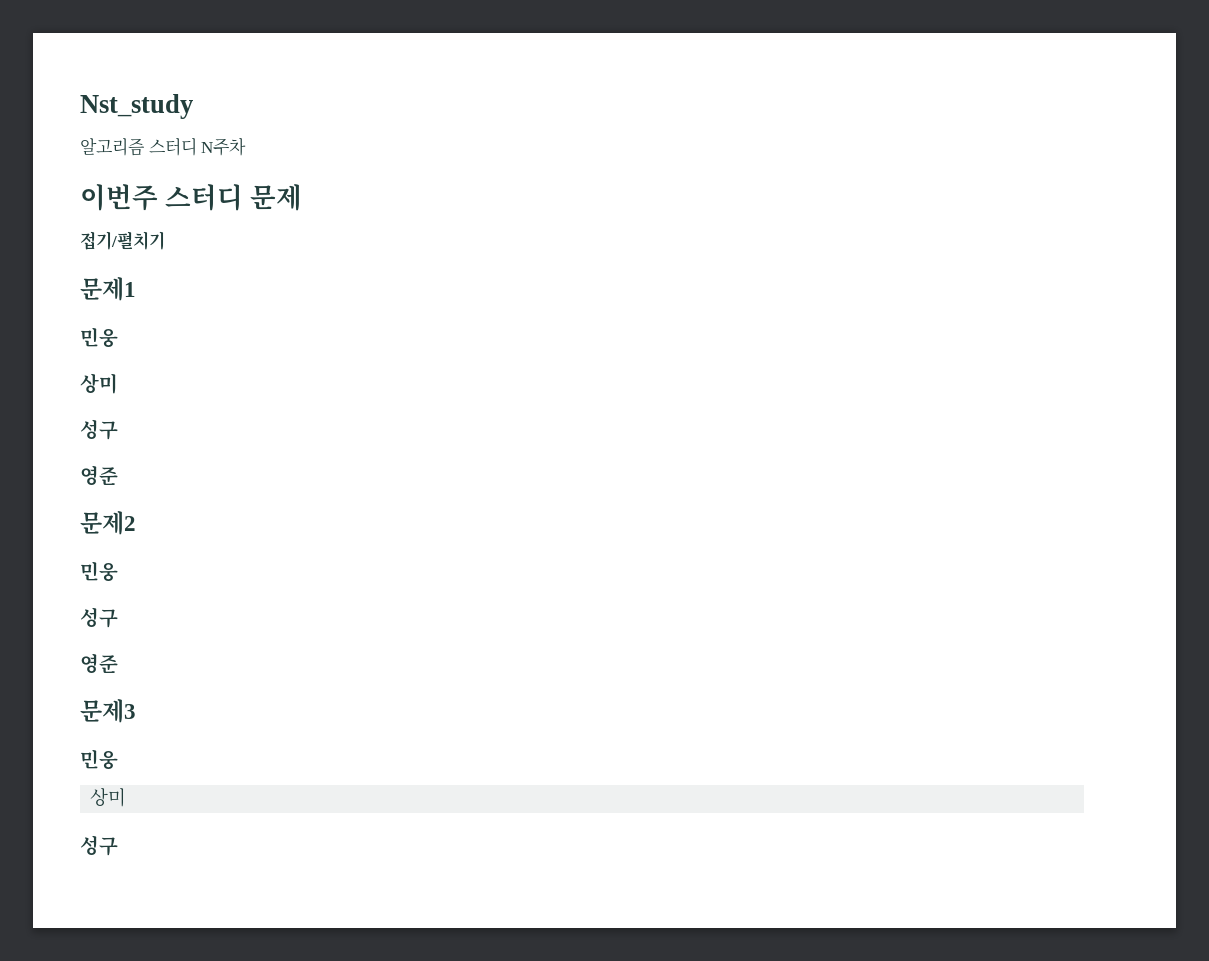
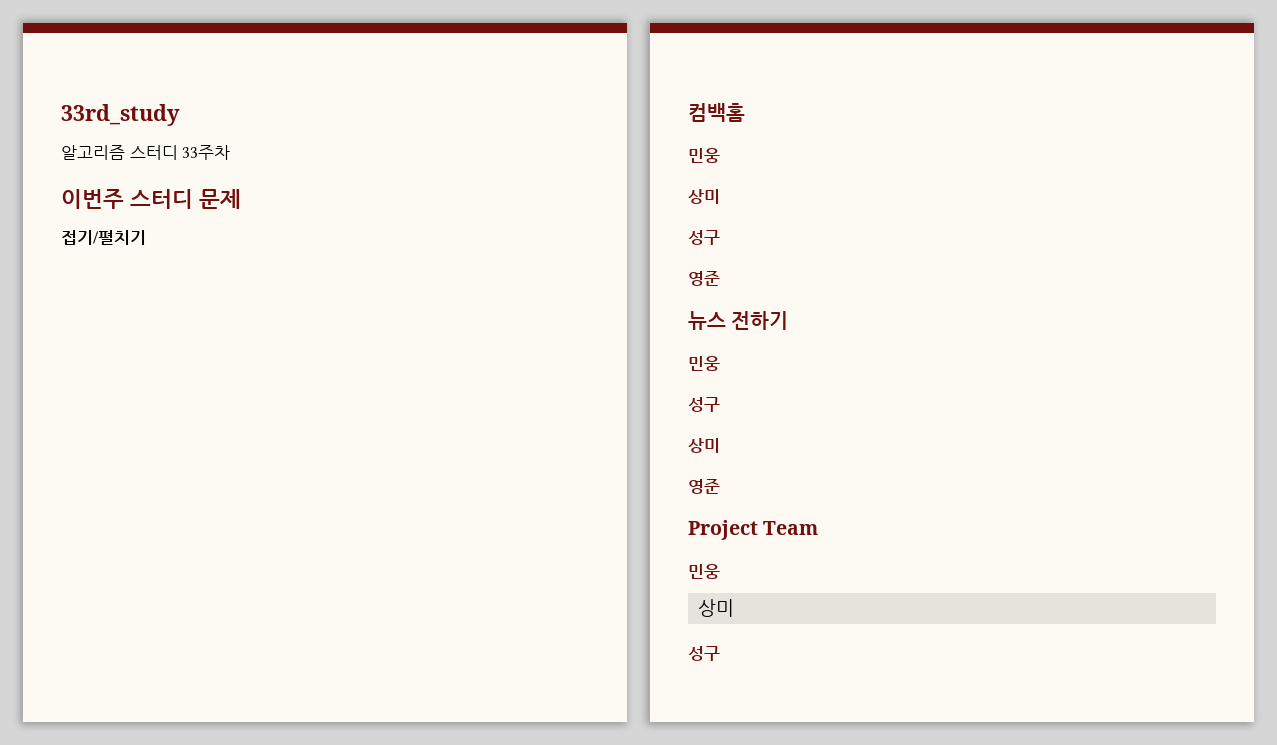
- Nst_study
+ 33rd_study
- 알고리즘 스터디 N주차
+ 알고리즘 스터디 33주차
- 문제1
+ 컴백홈
- 문제2
+ 뉴스 전하기
  민웅
  성구
+ 상미
  영준
- 문제3
+ Project Team

